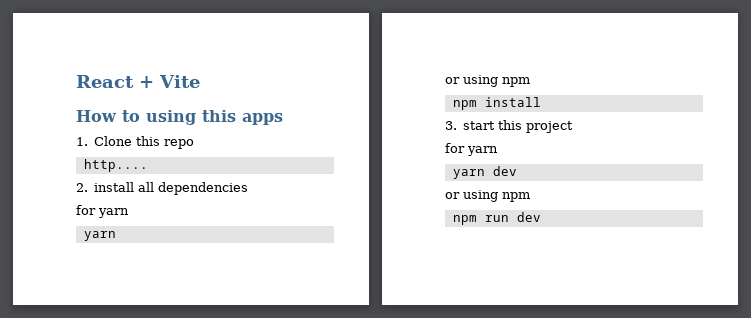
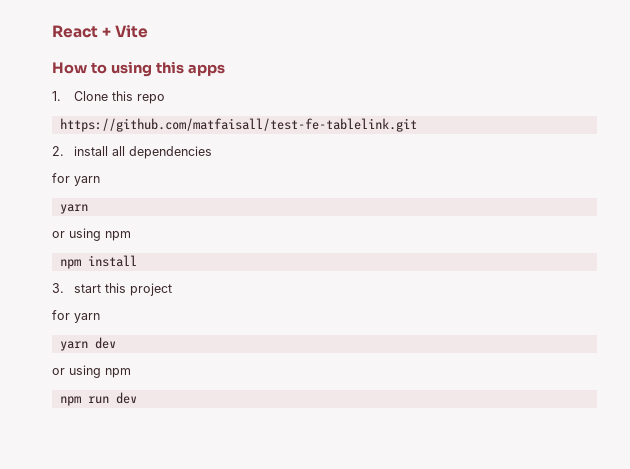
- http....
+ https://github.com/matfaisall/test-fe-tablelink.git

